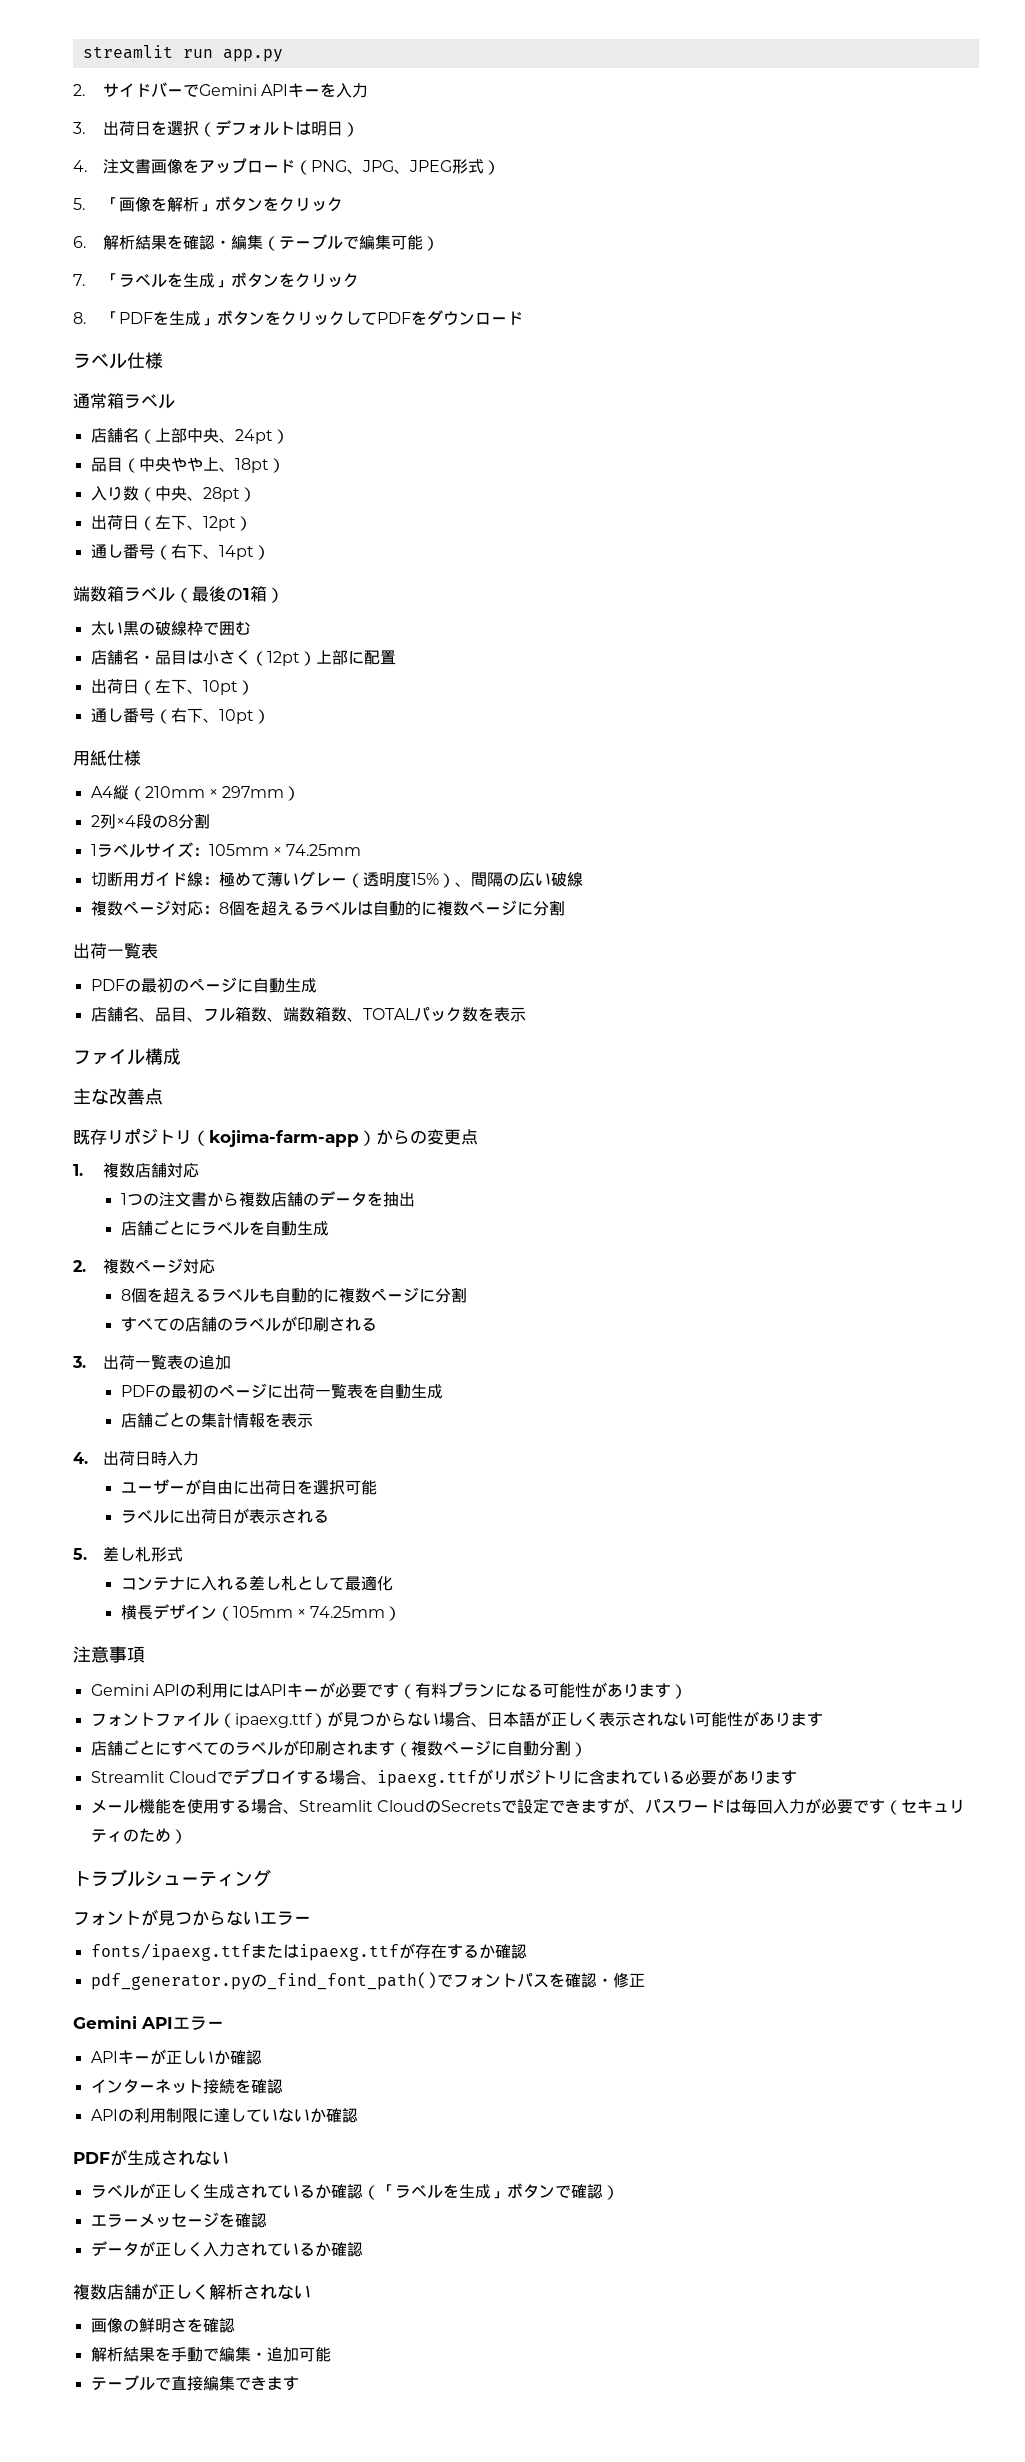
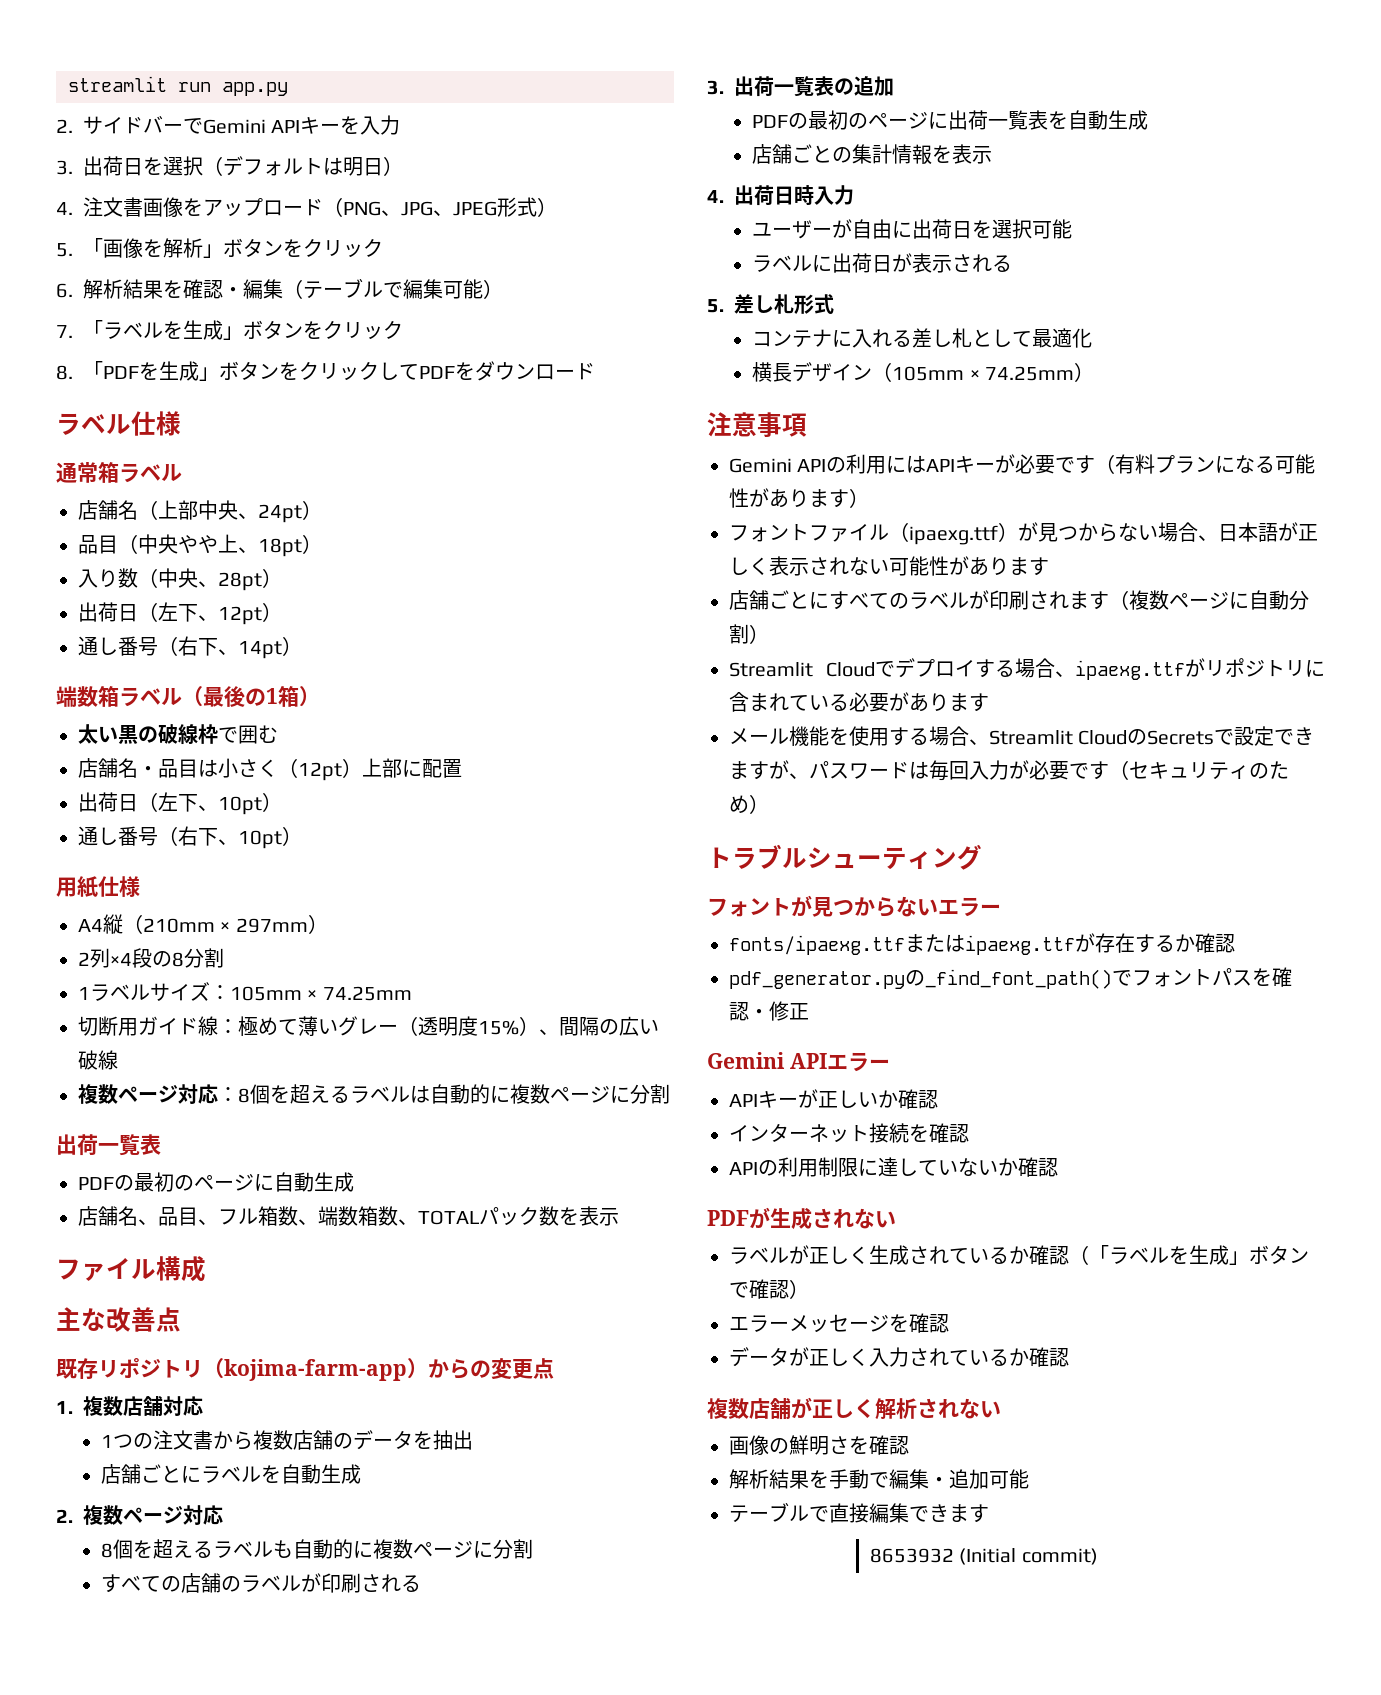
+ 8653932 (Initial commit)

